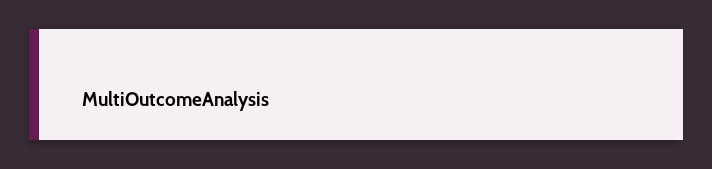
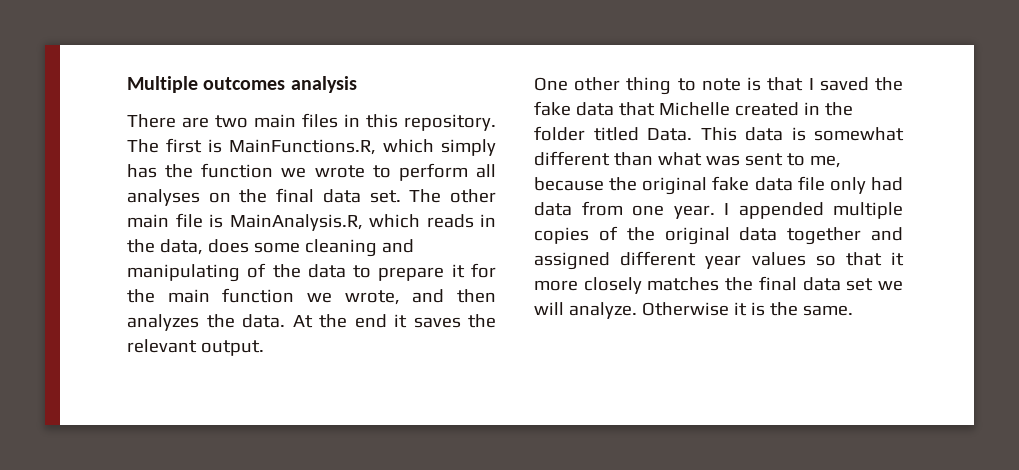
- MultiOutcomeAnalysis
+ Multiple outcomes analysis
+ There are two main files in this repository. The first is MainFunctions.R, which simply has the function we wrote to perform all analyses on the final data set. The other main file is MainAnalysis.R, which reads in the data, does some cleaning and manipulating of the data to prepare it for the main function we wrote, and then analyzes the data. At the end it saves the relevant output.
+ One other thing to note is that I saved the fake data that Michelle created in the folder titled Data. This data is somewhat different than what was sent to me, because the original fake data file only had data from one year. I appended multiple copies of the original data together and assigned different year values so that it more closely matches the final data set we will analyze. Otherwise it is the same.

